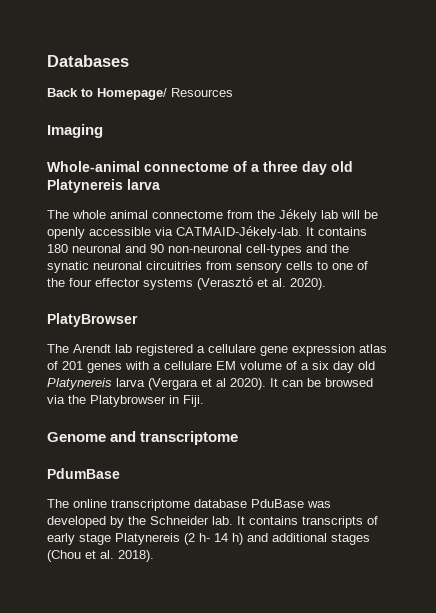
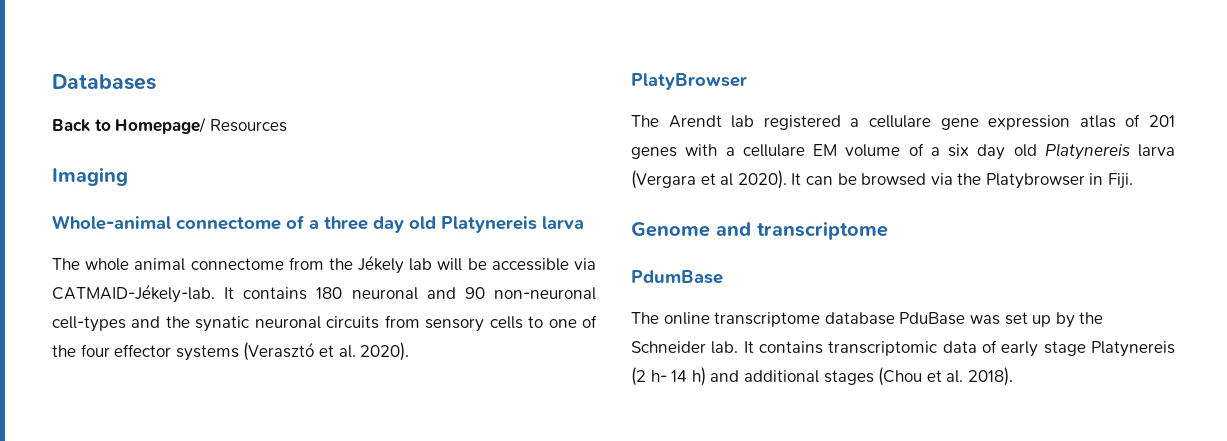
- The whole animal connectome from the Jékely lab will be openly accessible via CATMAID-Jékely-lab.
+ The whole animal connectome from the Jékely lab will be accessible via CATMAID-Jékely-lab.
- It contains 180 neuronal and 90 non-neuronal cell-types and the synatic neuronal circuitries from sensory cells to one of the four effector systems (Verasztó et al. 2020).
+ It contains 180 neuronal and 90 non-neuronal cell-types and the synatic neuronal circuits from sensory cells to one of the four effector systems (Verasztó et al. 2020).
- The online transcriptome database PduBase was developed by the Schneider lab.
+ The online transcriptome database PduBase was set up by the Schneider lab.
- It contains transcripts of early stage Platynereis (2 h- 14 h) and additional stages (Chou et al. 2018).
+ It contains transcriptomic data of early stage Platynereis (2 h- 14 h) and additional stages (Chou et al. 2018).

